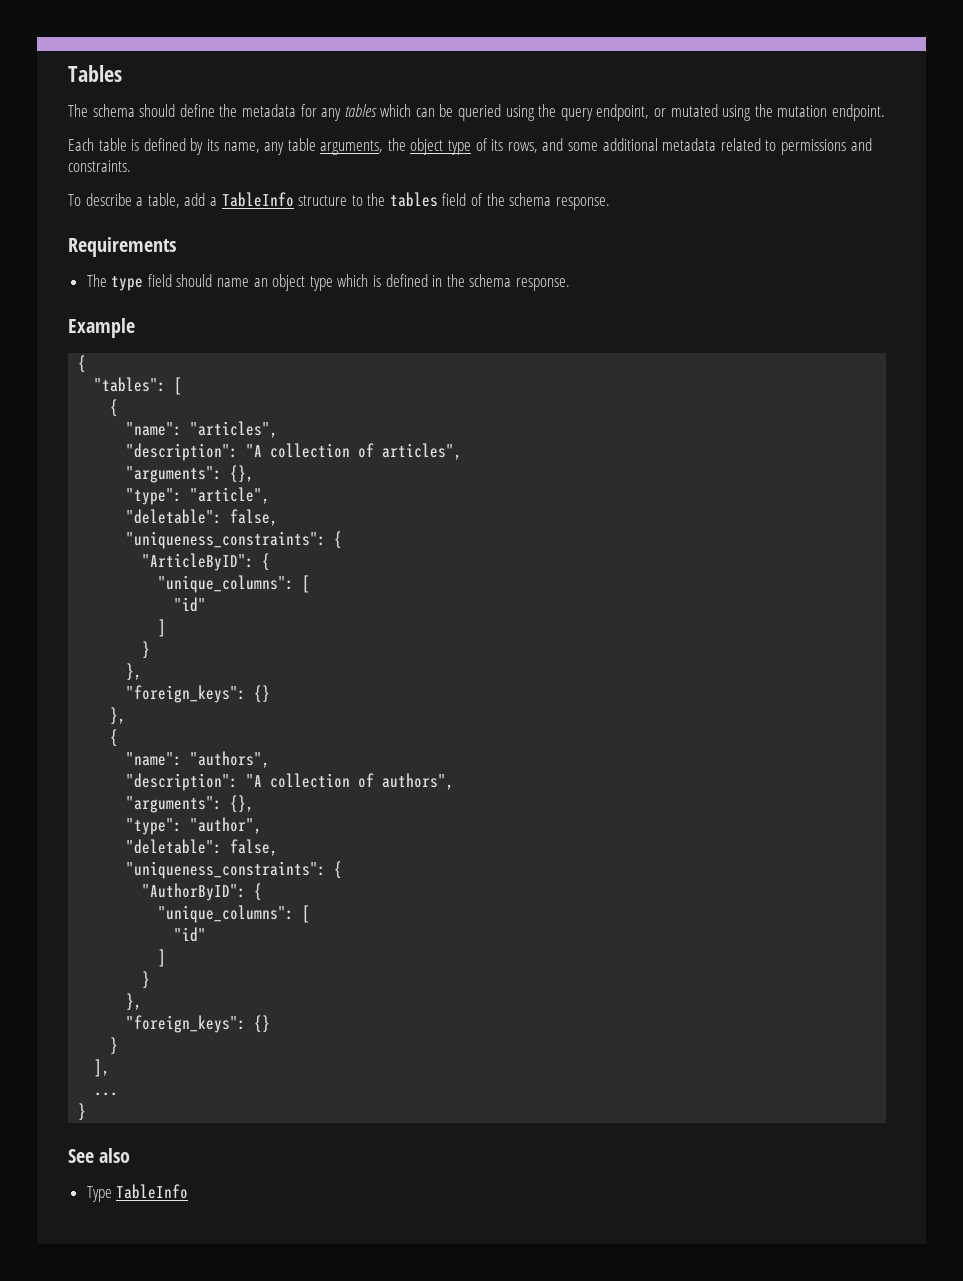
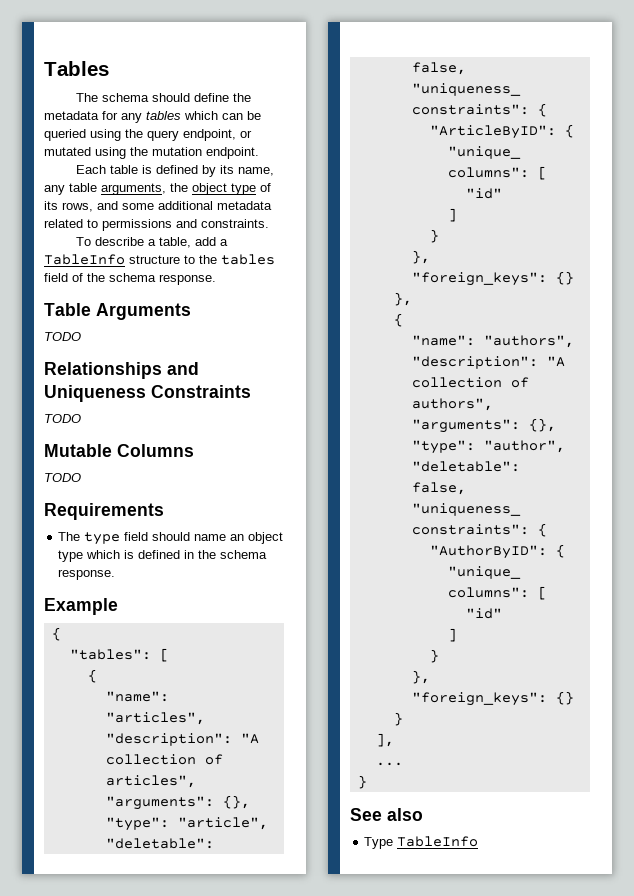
+ Table Arguments
+ TODO
+ Relationships and Uniqueness Constraints
+ TODO
+ Mutable Columns
+ TODO

